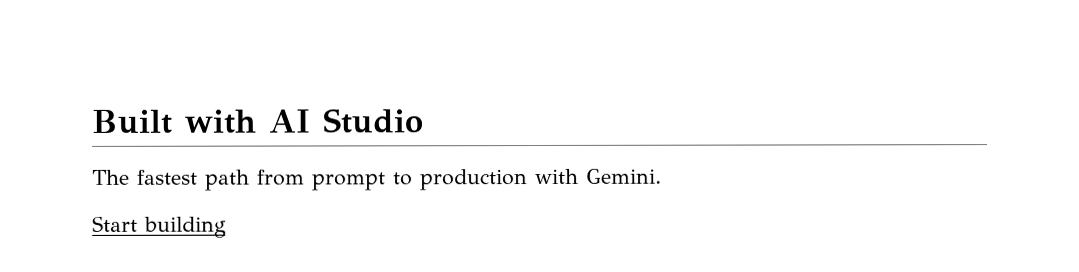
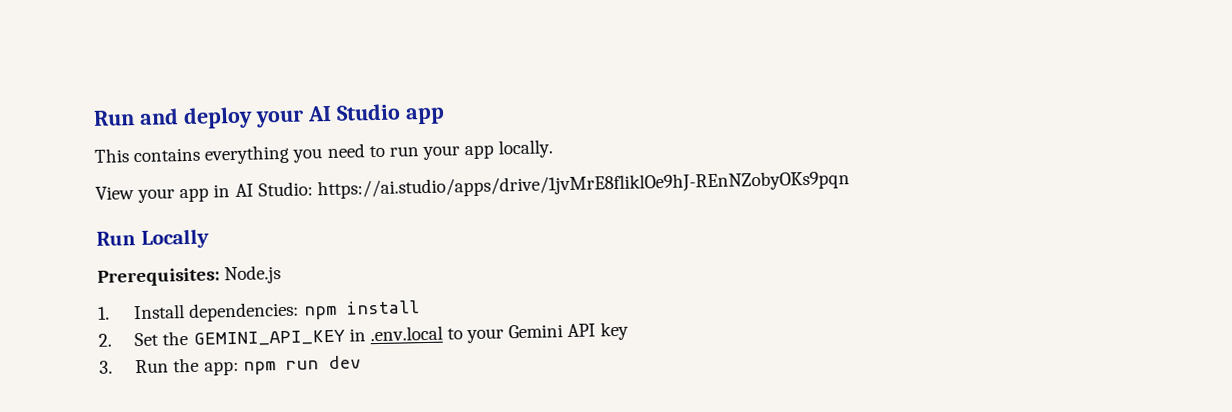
- Built with AI Studio
- The fastest path from prompt to production with Gemini.
- Start building
+ Run and deploy your AI Studio app
+ This contains everything you need to run your app locally.
+ View your app in AI Studio: https://ai.studio/apps/drive/1jvMrE8fliklOe9hJ-REnNZobyOKs9pqn
+ Run Locally
+ Prerequisites: Node.js
+ 1. Install dependencies: npm install
+ 2. Set the GEMINI_API_KEY in .env.local to your Gemini API key
+ 3. Run the app: npm run dev

